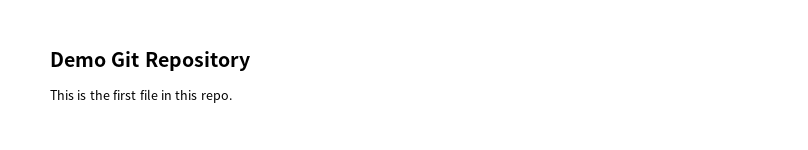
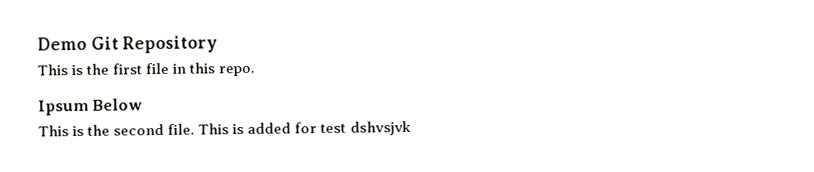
+ Ipsum Below
+ This is the second file. This is added for test dshvsjvk

